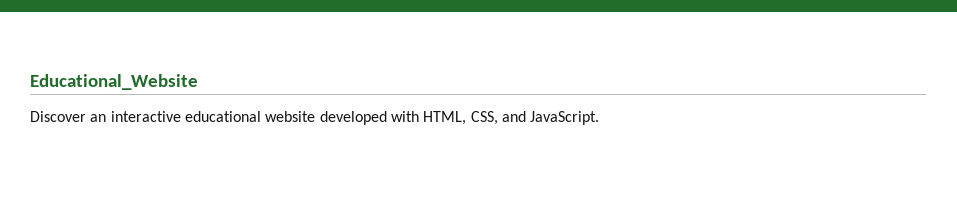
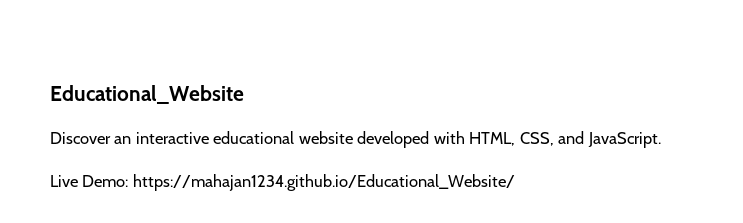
+ Live Demo: https://mahajan1234.github.io/Educational_Website/

